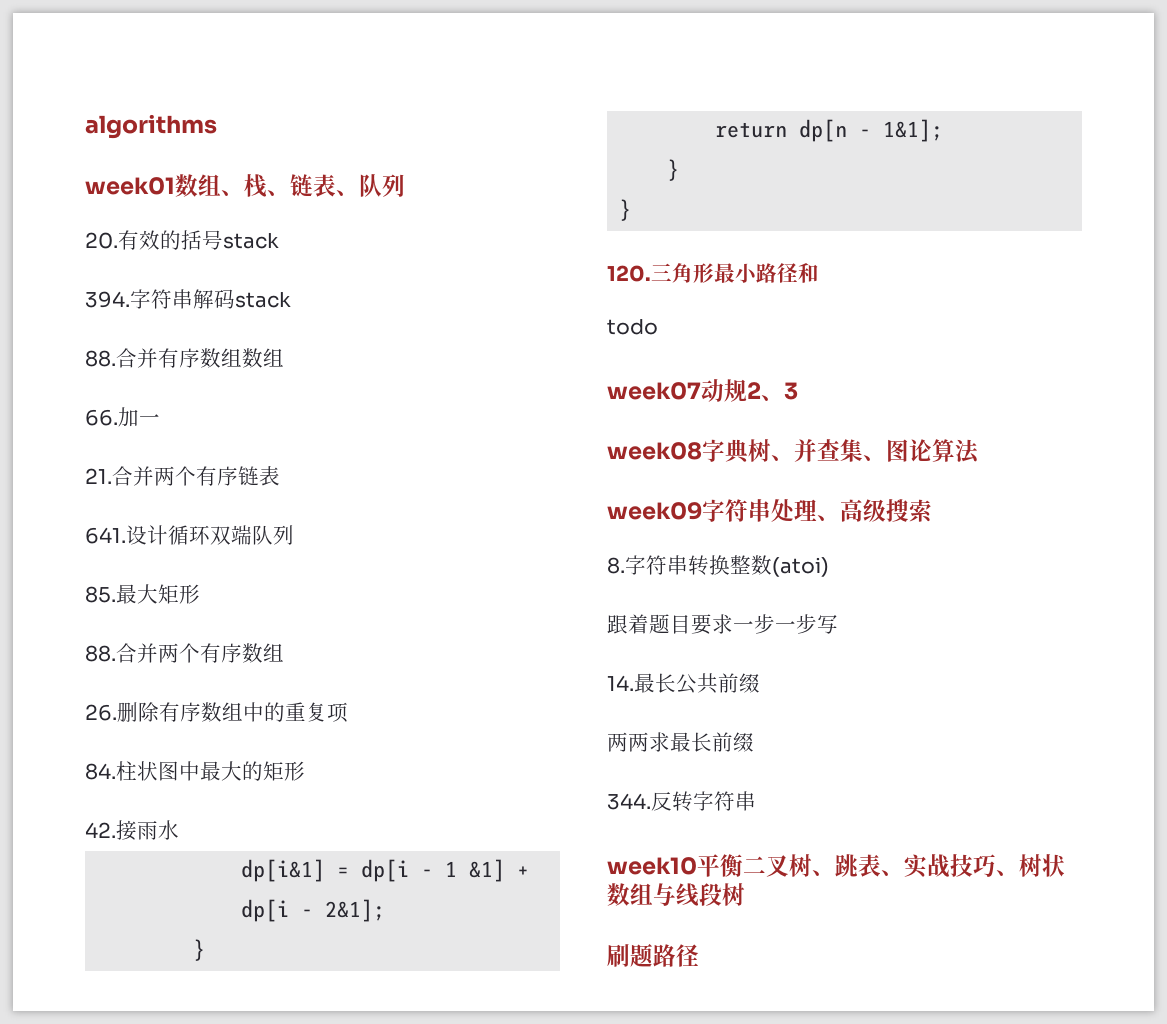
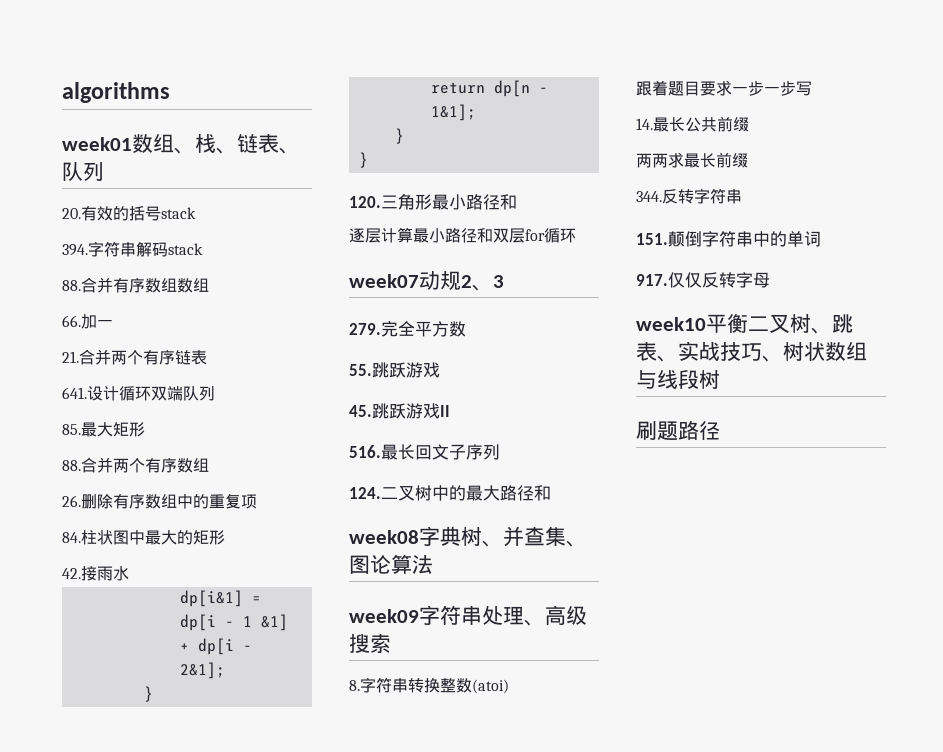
- todo
+ 逐层计算最小路径和双层for循环
+ 279.完全平方数
+ 55.跳跃游戏
+ 45.跳跃游戏II
+ 516.最长回文子序列
+ 124.二叉树中的最大路径和
+ 151.颠倒字符串中的单词
+ 917.仅仅反转字母

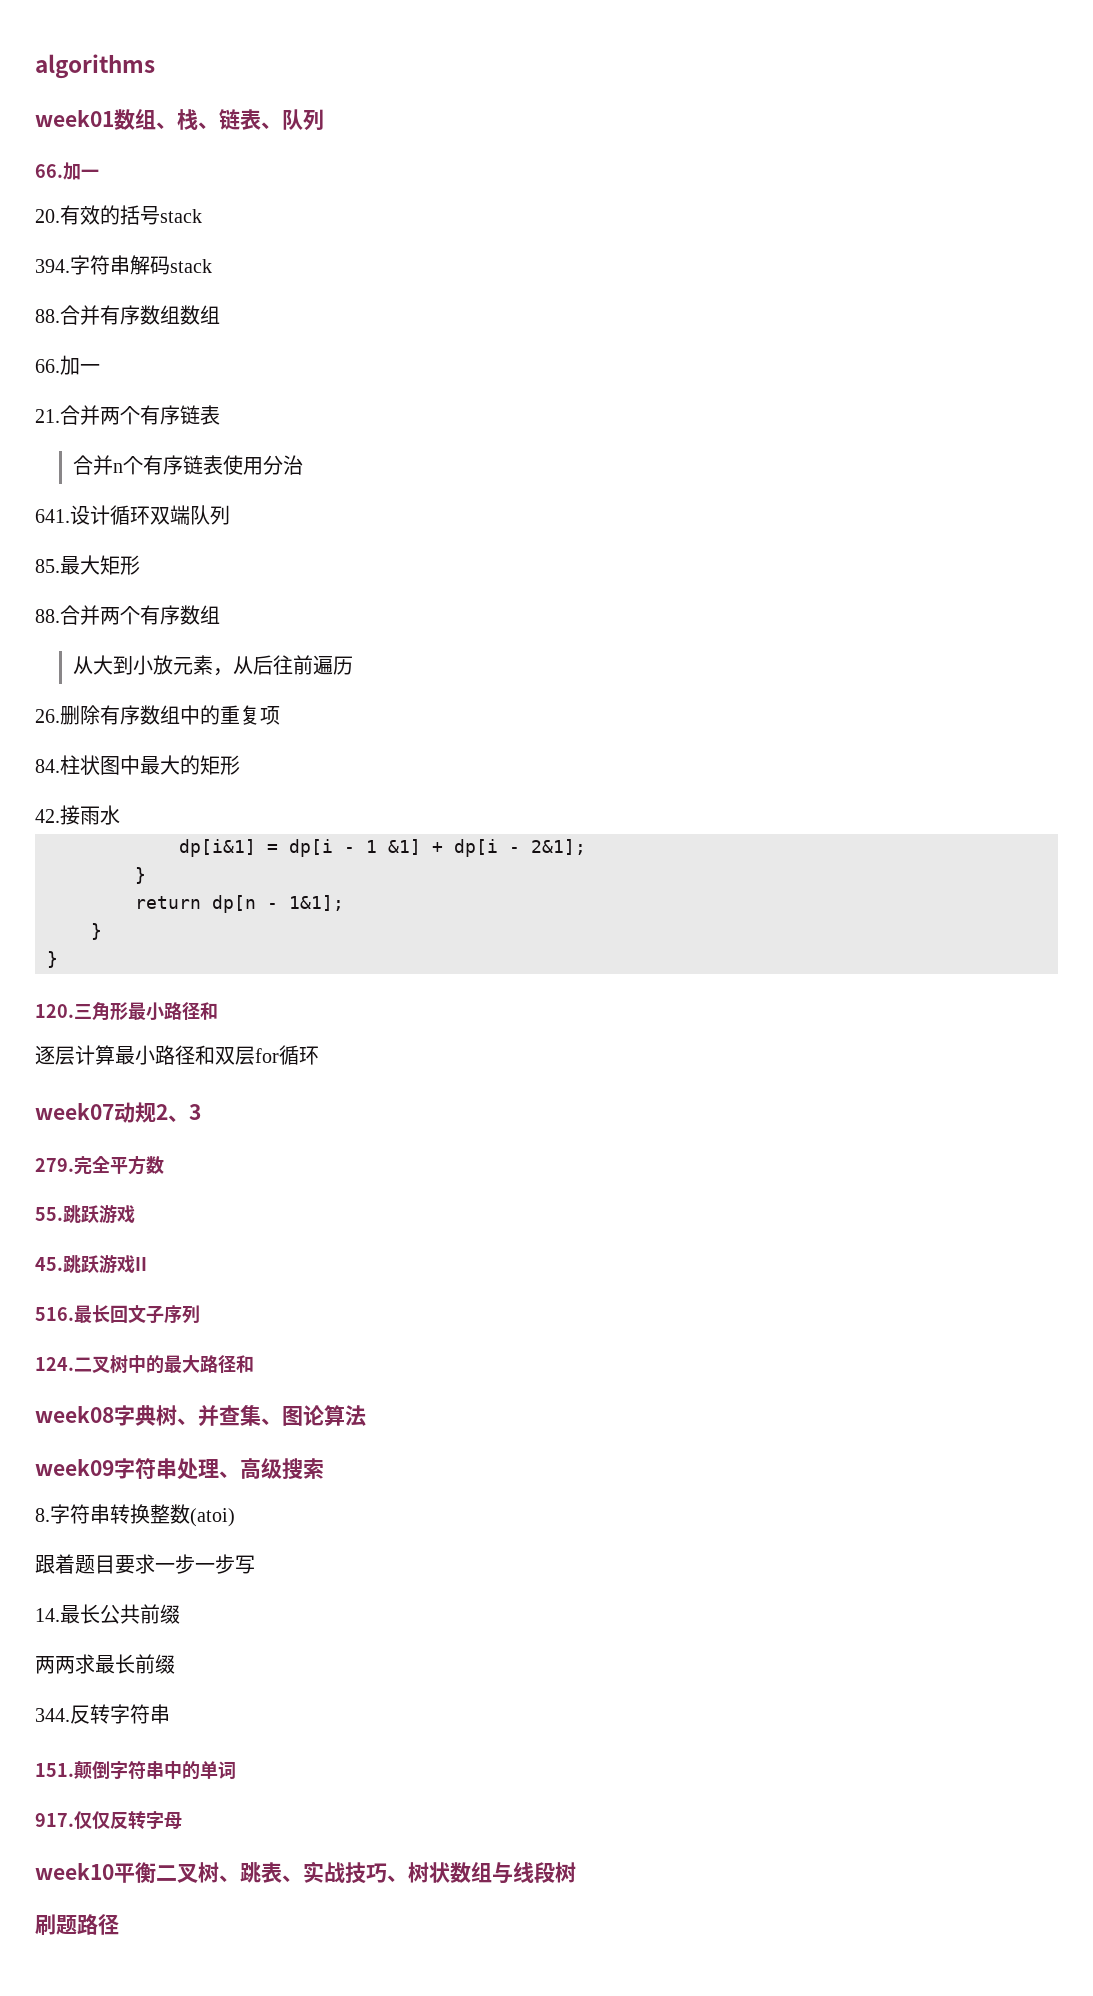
  week01数组、栈、链表、队列
+ 66.加一
+ 合并n个有序链表使用分治
+ 从大到小放元素，从后往前遍历

